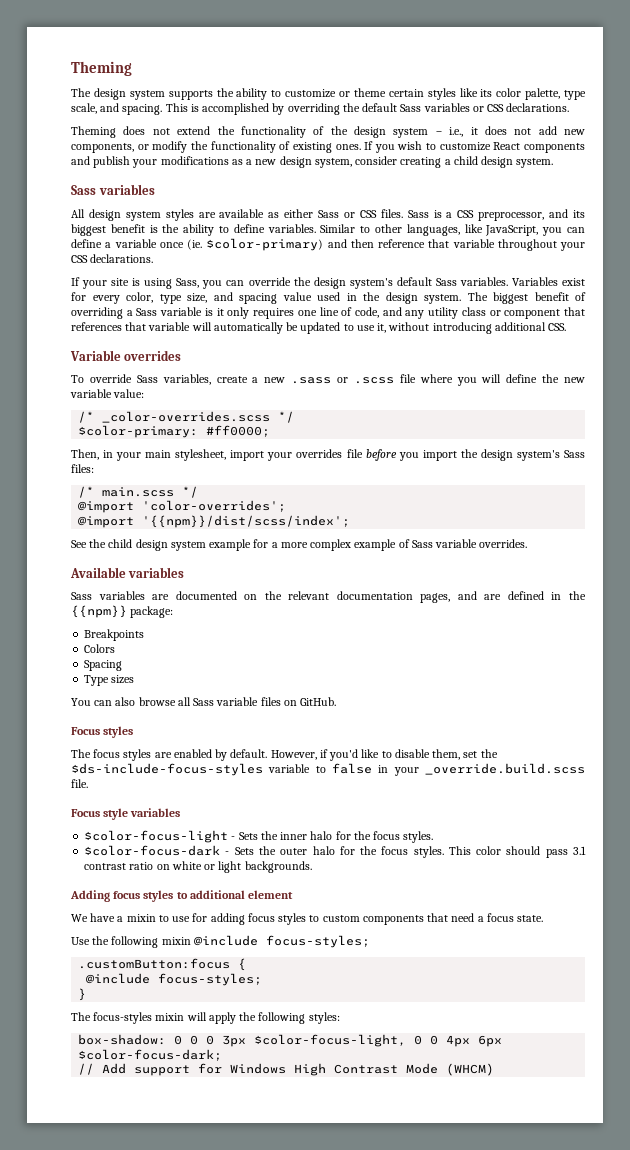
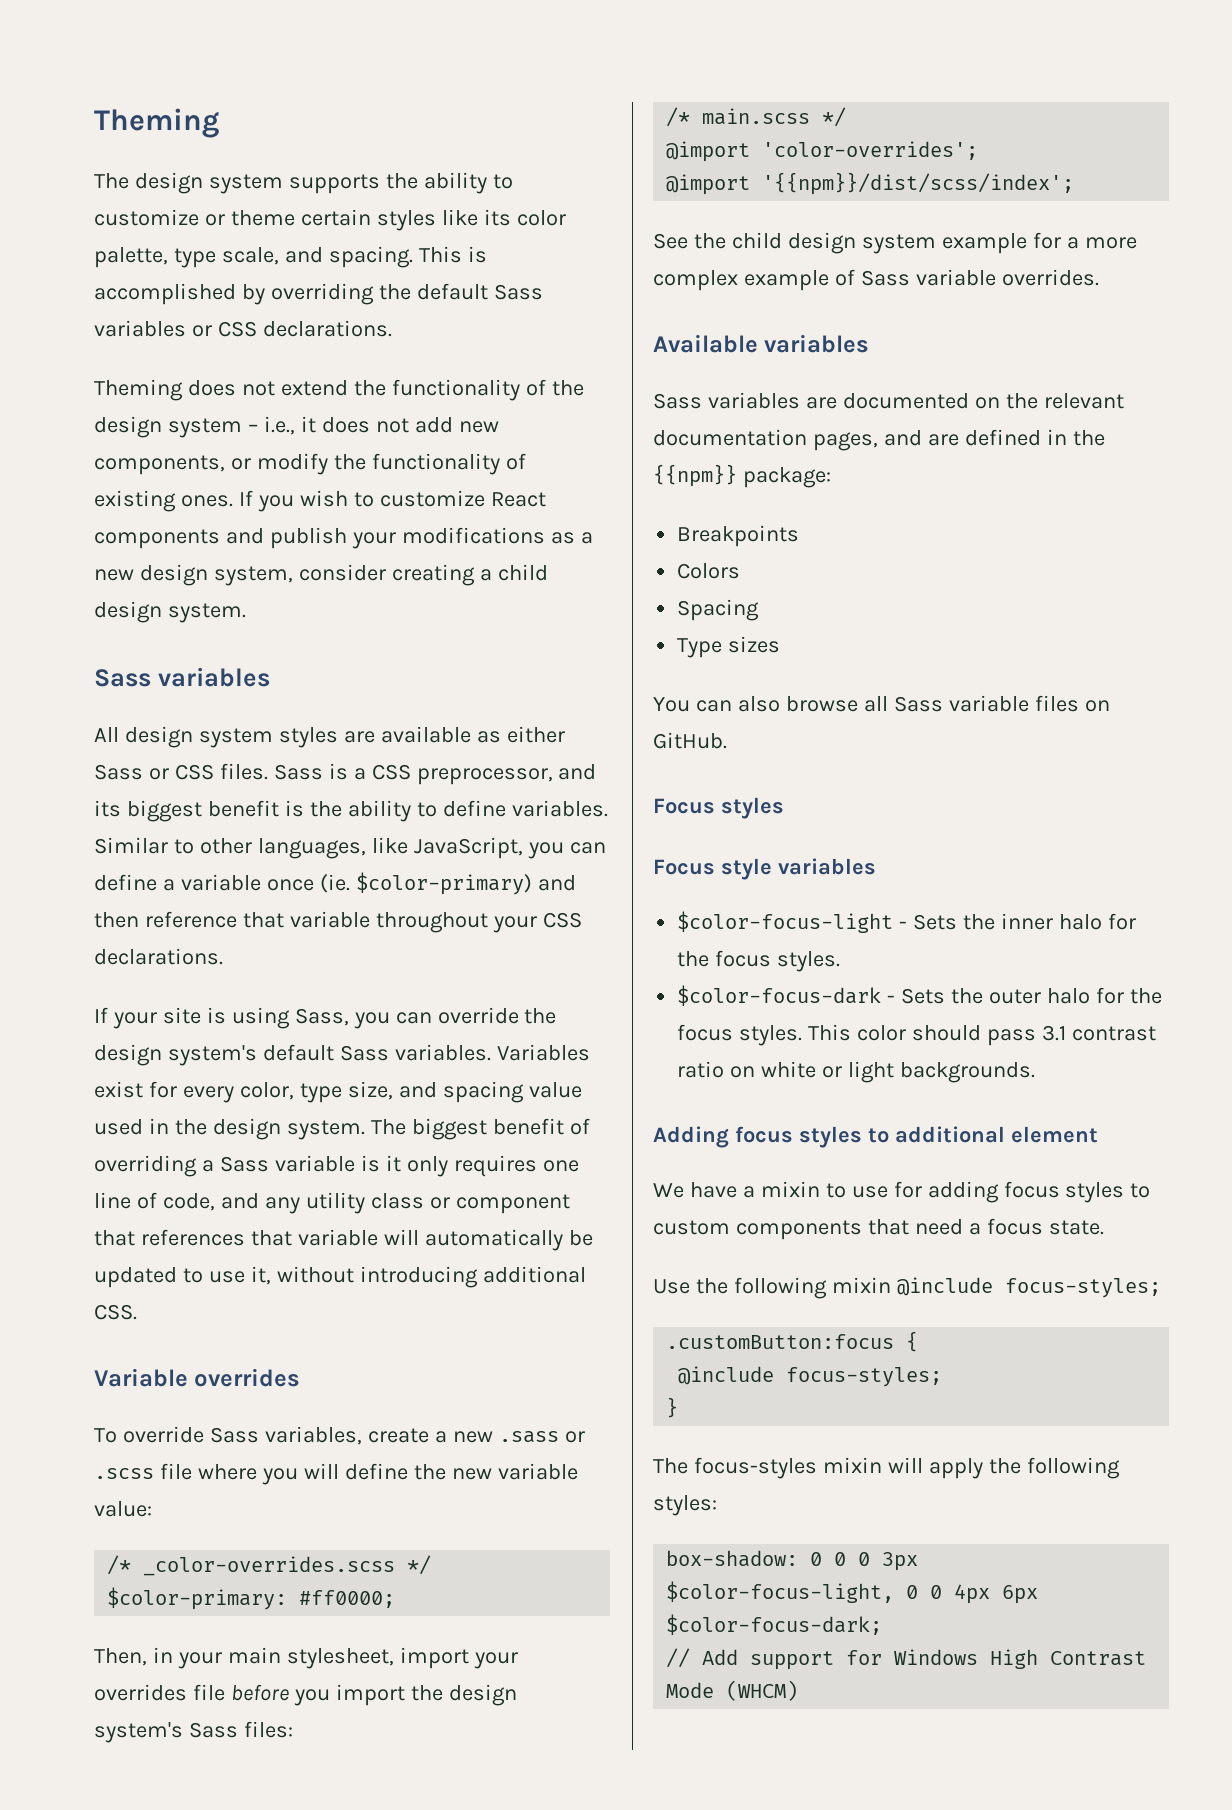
- The focus styles are enabled by default. However, if you'd like to disable them, set the $ds-include-focus-styles variable to false in your _override.build.scss file.

